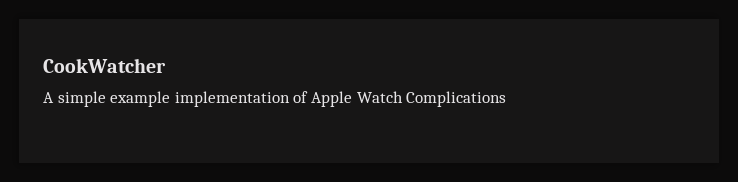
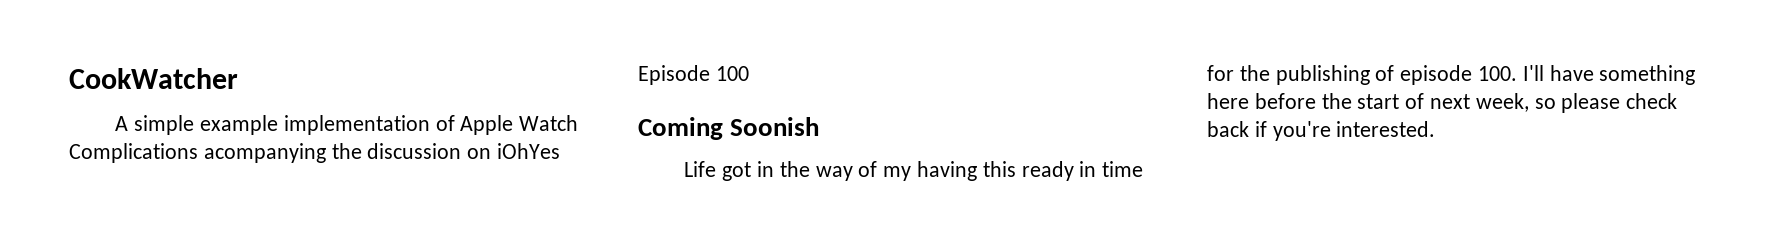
- A simple example implementation of Apple Watch Complications
+ A simple example implementation of Apple Watch Complications acompanying the discussion on iOhYes Episode 100
+ Coming Soonish
+ Life got in the way of my having this ready in time for the publishing of episode 100. I'll have something here before the start of next week, so please check back if you're interested.

